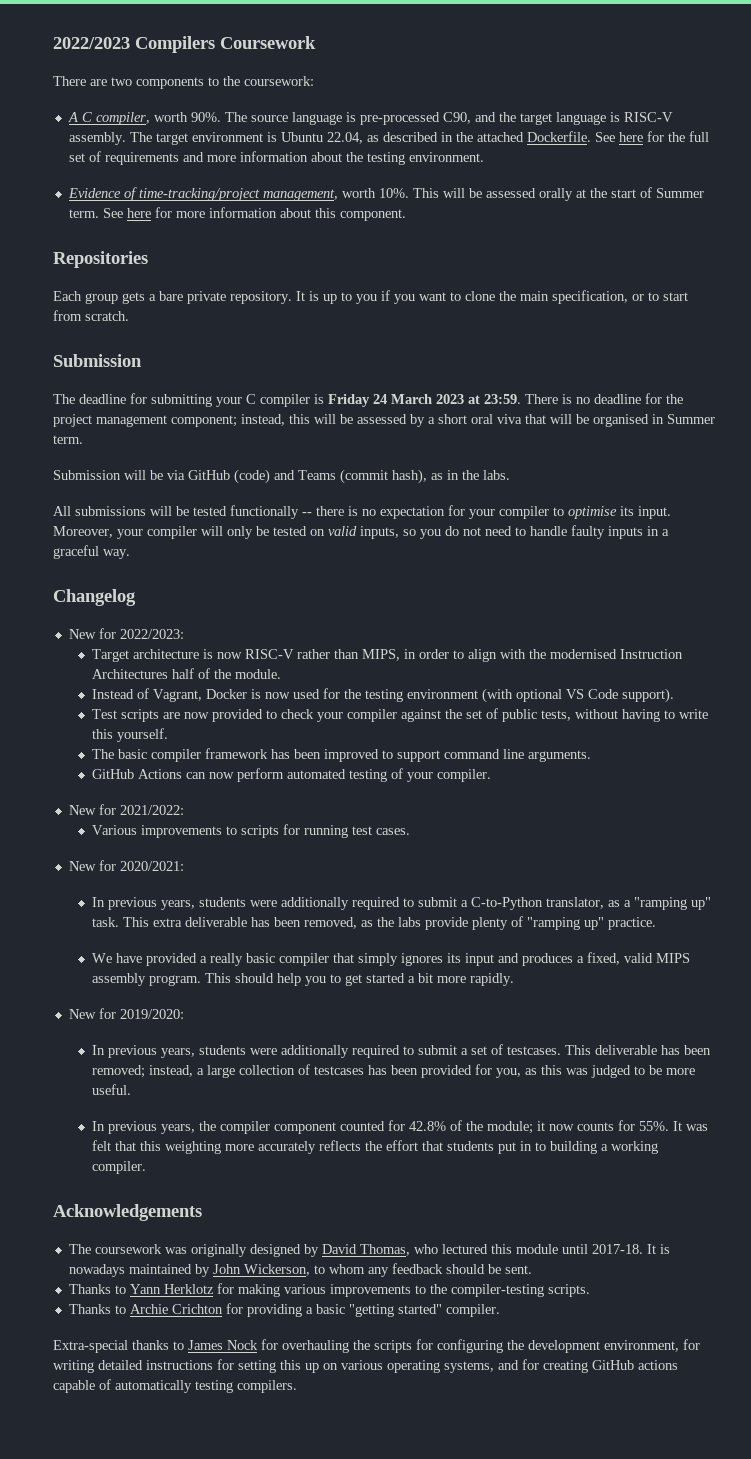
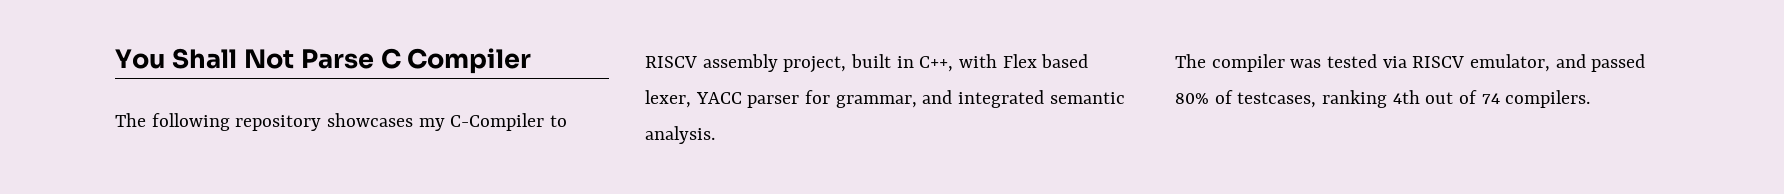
- 2022/2023 Compilers Coursework
- There are two components to the coursework:
- A C compiler, worth 90%. The source language is pre-processed C90, and the target language is RISC-V assembly. The target environment is Ubuntu 22.04, as described in the attached Dockerfile. See here for the full set of requirements and more information about the testing environment.
- Evidence of time-tracking/project management, worth 10%. This will be assessed orally at the start of Summer term. See here for more information about this component.
- Repositories
- Each group gets a bare private repository. It is up to you if you want to clone the main specification, or to start from scratch.
- Submission
- The deadline for submitting your C compiler is Friday 24 March 2023 at 23:59. There is no deadline for the project management component; instead, this will be assessed by a short oral viva that will be organised in Summer term.
- Submission will be via GitHub (code) and Teams (commit hash), as in the labs.
- All submissions will be tested functionally -- there is no expectation for your compiler to optimise its input. Moreover, your compiler will only be tested on valid inputs, so you do not need to handle faulty inputs in a graceful way.
- Changelog
- New for 2022/2023:
- Target architecture is now RISC-V rather than MIPS, in order to align with the modernised Instruction Architectures half of the module.
- Instead of Vagrant, Docker is now used for the testing environment (with optional VS Code support).
- Test scripts are now provided to check your compiler against the set of public tests, without having to write this yourself.
- The basic compiler framework has been improved to support command line arguments.
- GitHub Actions can now perform automated testing of your compiler.
- New for 2021/2022:
- Various improvements to scripts for running test cases.
- New for 2020/2021:
- In previous years, students were additionally required to submit a C-to-Python translator, as a "ramping up" task. This extra deliverable has been removed, as the labs provide plenty of "ramping up" practice.
- We have provided a really basic compiler that simply ignores its input and produces a fixed, valid MIPS assembly program. This should help you to get started a bit more rapidly.
- New for 2019/2020:
- In previous years, students were additionally required to submit a set of testcases. This deliverable has been removed; instead, a large collection of testcases has been provided for you, as this was judged to be more useful.
- In previous years, the compiler component counted for 42.8% of the module; it now counts for 55%. It was felt that this weighting more accurately reflects the effort that students put in to building a working compiler.
- Acknowledgements
- The coursework was originally designed by David Thomas, who lectured this module until 2017-18. It is nowadays maintained by John Wickerson, to whom any feedback should be sent.
- Thanks to Yann Herklotz for making various improvements to the compiler-testing scripts.
- Thanks to Archie Crichton for providing a basic "getting started" compiler.
- Extra-special thanks to James Nock for overhauling the scripts for configuring the development environment, for writing detailed instructions for setting this up on various operating systems, and for creating GitHub actions capable of automatically testing compilers.
+ You Shall Not Parse C Compiler
+ The following repository showcases my C-Compiler to RISCV assembly project, built in C++, with Flex based lexer, YACC parser for grammar, and integrated semantic analysis.
+ The compiler was tested via RISCV emulator, and passed 80% of testcases, ranking 4th out of 74 compilers.

